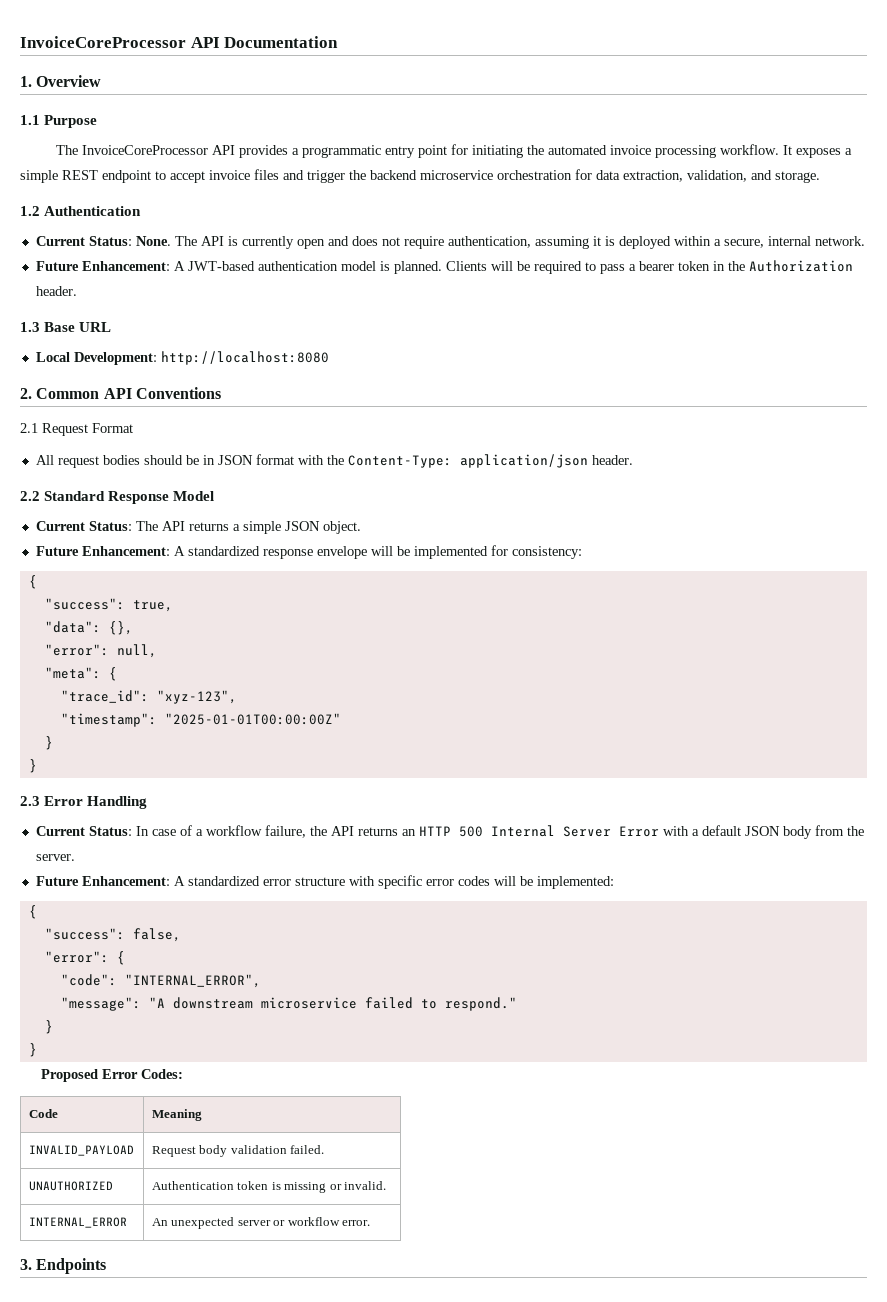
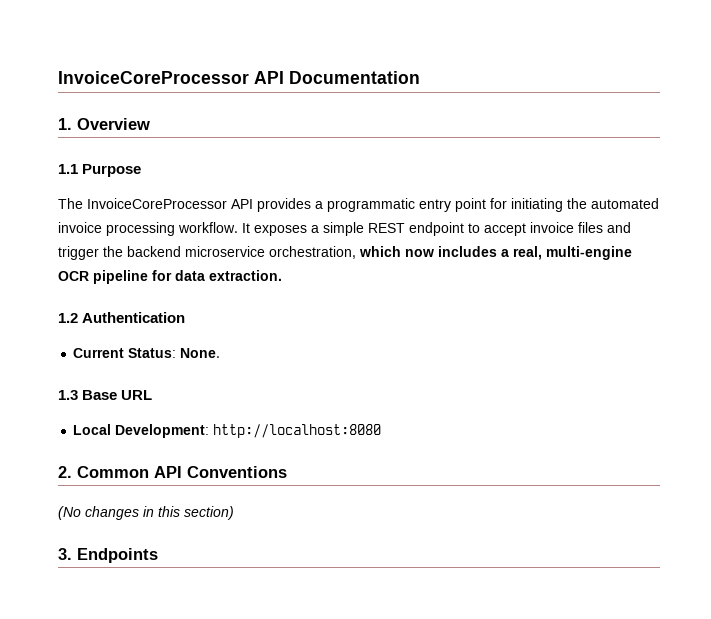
- It exposes a simple REST endpoint to accept invoice files and trigger the backend microservice orchestration for data extraction, validation, and storage.
+ It exposes a simple REST endpoint to accept invoice files and trigger the backend microservice orchestration, which now includes a real, multi-engine OCR pipeline for data extraction.
- The API is currently open and does not require authentication, assuming it is deployed within a secure, internal network.
- Future Enhancement: A JWT-based authentication model is planned. Clients will be required to pass a bearer token in the Authorization header.
- 2.1 Request Format
- All request bodies should be in JSON format with the Content-Type: application/json header.
- 2.2 Standard Response Model
- Current Status: The API returns a simple JSON object.
- Future Enhancement: A standardized response envelope will be implemented for consistency:
- {
- "success": true,
- "data": {},
- "error": null,
- "meta": {
- "trace_id": "xyz-123",
- "timestamp": "2025-01-01T00:00:00Z"
- }
- }
- 2.3 Error Handling
- Current Status: In case of a workflow failure, the API returns an HTTP 500 Internal Server Error with a default JSON body from the server.
- Future Enhancement: A standardized error structure with specific error codes will be implemented:
- {
- "success": false,
- "error": {
- "code": "INTERNAL_ERROR",
- "message": "A downstream microservice failed to respond."
- }
- }
- Proposed Error Codes:
- Code | Meaning
- INVALID_PAYLOAD | Request body validation failed.
- UNAUTHORIZED | Authentication token is missing or invalid.
- INTERNAL_ERROR | An unexpected server or workflow error.
+ (No changes in this section)

